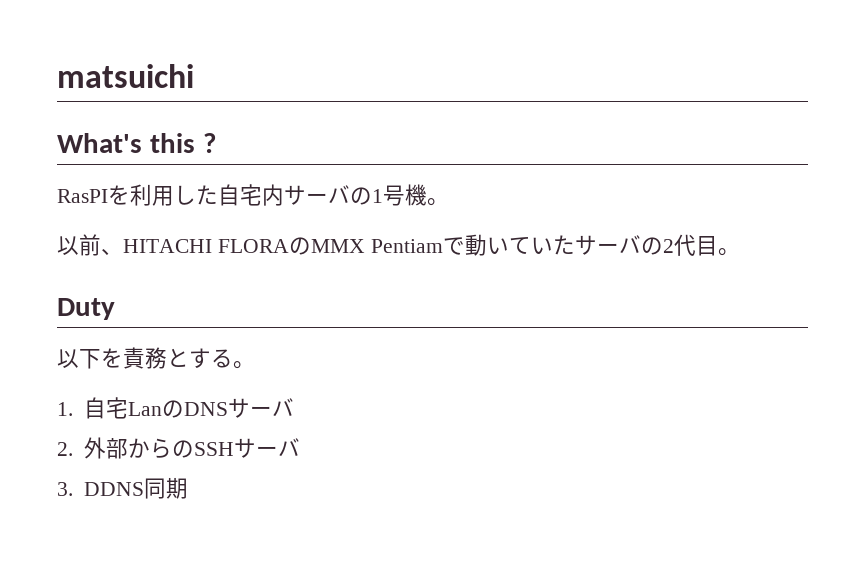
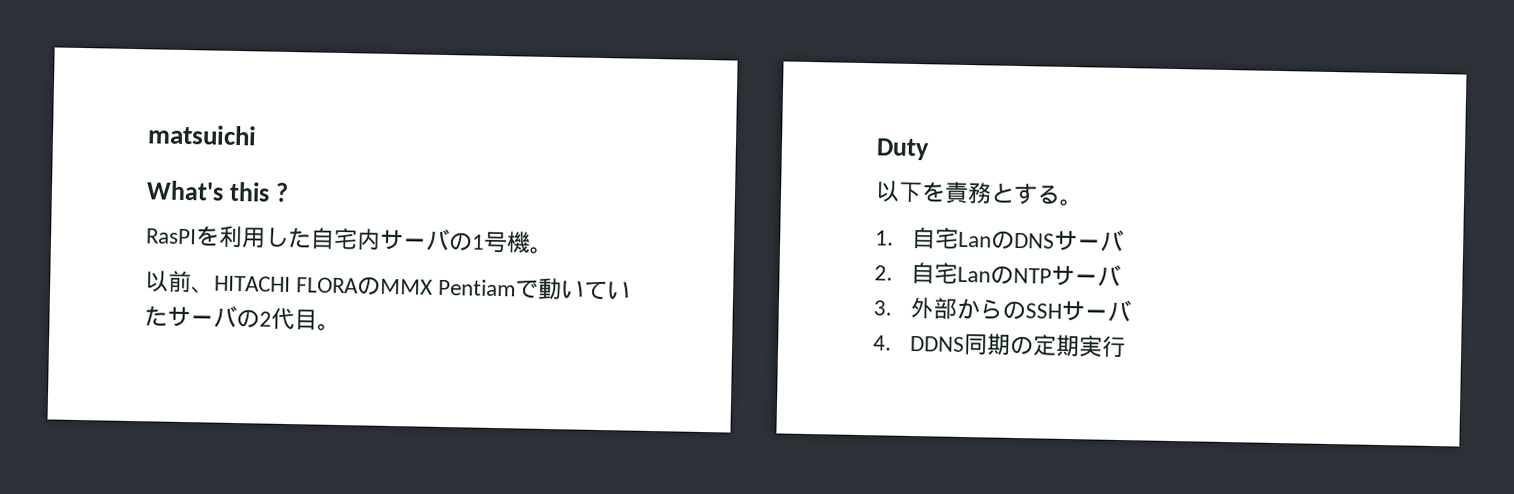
- 2.外部からのSSHサーバ
+ 2.自宅LanのNTPサーバ
+ 3.外部からのSSHサーバ
- 3. DDNS同期
+ 4. DDNS同期の定期実行

